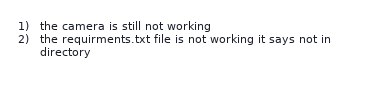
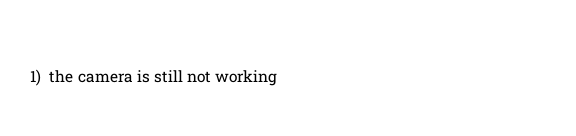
- 2) the requirments.txt file is not working it says not in directory

